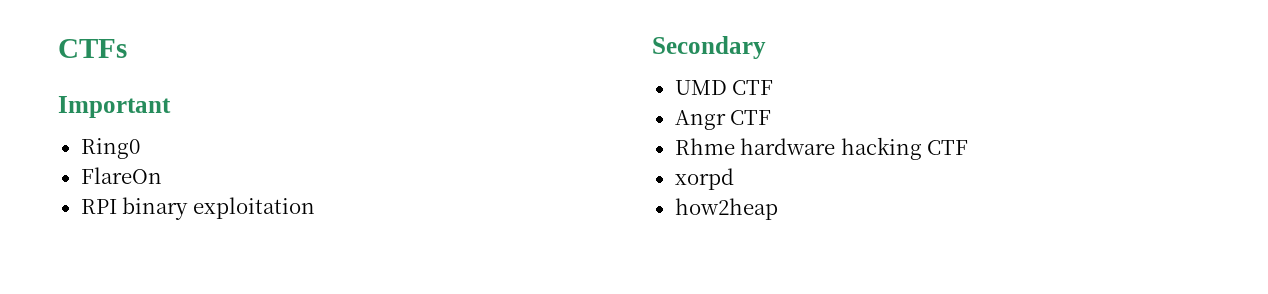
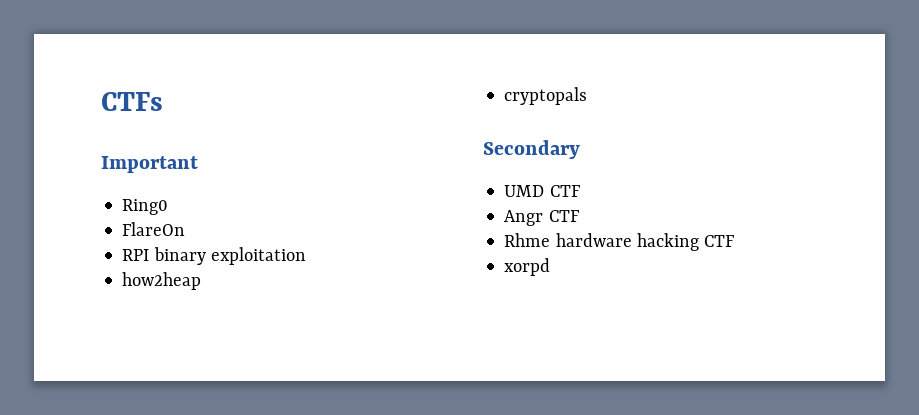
+ how2heap
+ cryptopals
- how2heap

